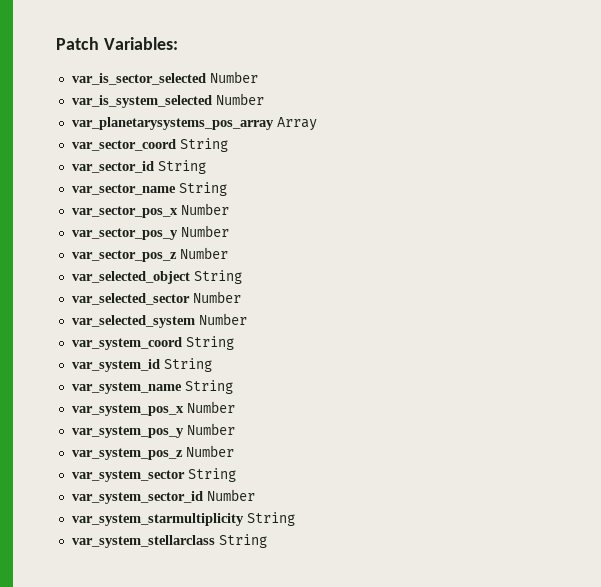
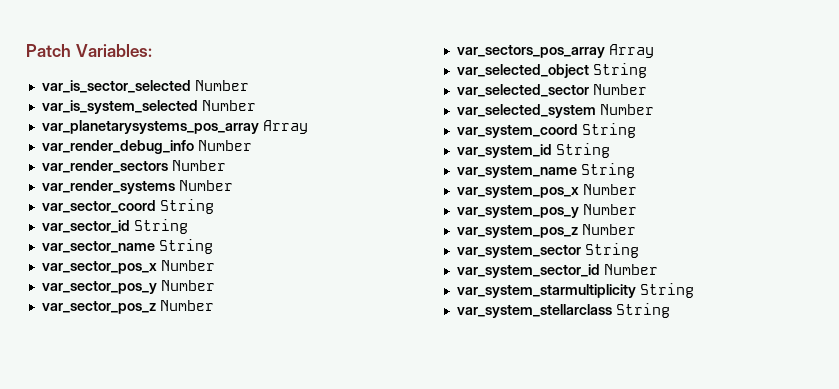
+ var_render_debug_info Number
+ var_render_sectors Number
+ var_render_systems Number
+ var_sectors_pos_array Array

